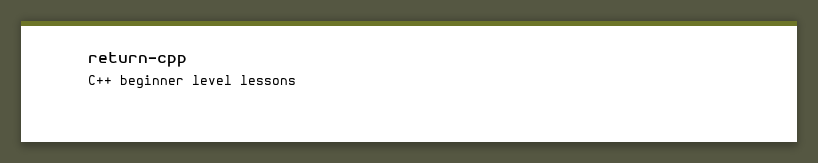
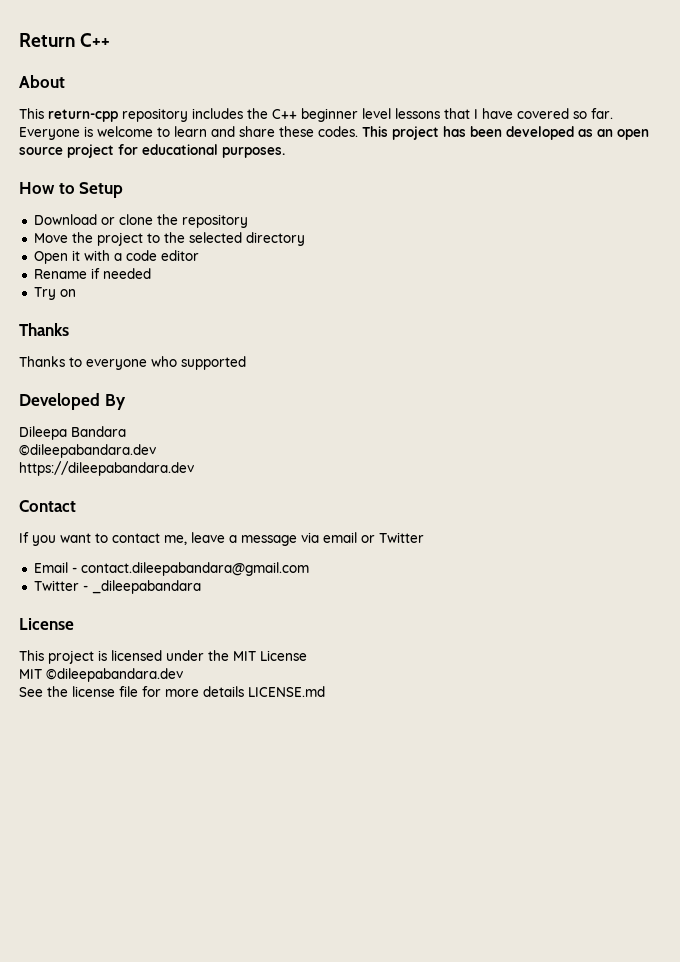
- return-cpp
- C++ beginner level lessons
+ Return C++
+ About
+ This return-cpp repository includes the C++ beginner level lessons that I have covered so far. Everyone is welcome to learn and share these codes. This project has been developed as an open source project for educational purposes.
+ How to Setup
+ Download or clone the repository
+ Move the project to the selected directory
+ Open it with a code editor
+ Rename if needed
+ Try on
+ Thanks
+ Thanks to everyone who supported
+ Developed By
+ Dileepa Bandara
+ ©dileepabandara.dev
+ https://dileepabandara.dev
+ Contact
+ If you want to contact me, leave a message via email or Twitter
+ Email - contact.dileepabandara@gmail.com
+ Twitter - _dileepabandara
+ License
+ This project is licensed under the MIT License
+ MIT ©dileepabandara.dev
+ See the license file for more details LICENSE.md

